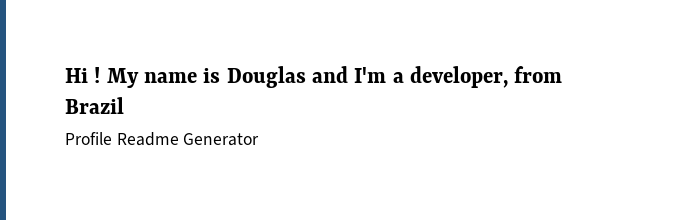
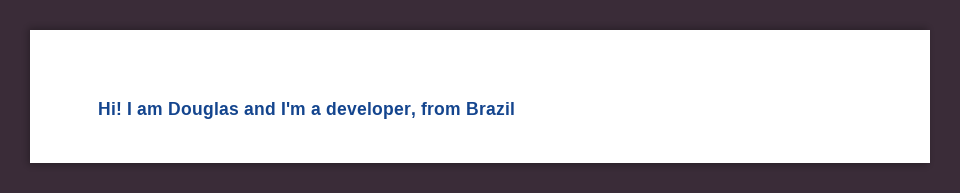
- Hi ! My name is Douglas and I'm a developer, from Brazil
+ Hi! I am Douglas and I'm a developer, from Brazil
- Profile Readme Generator

